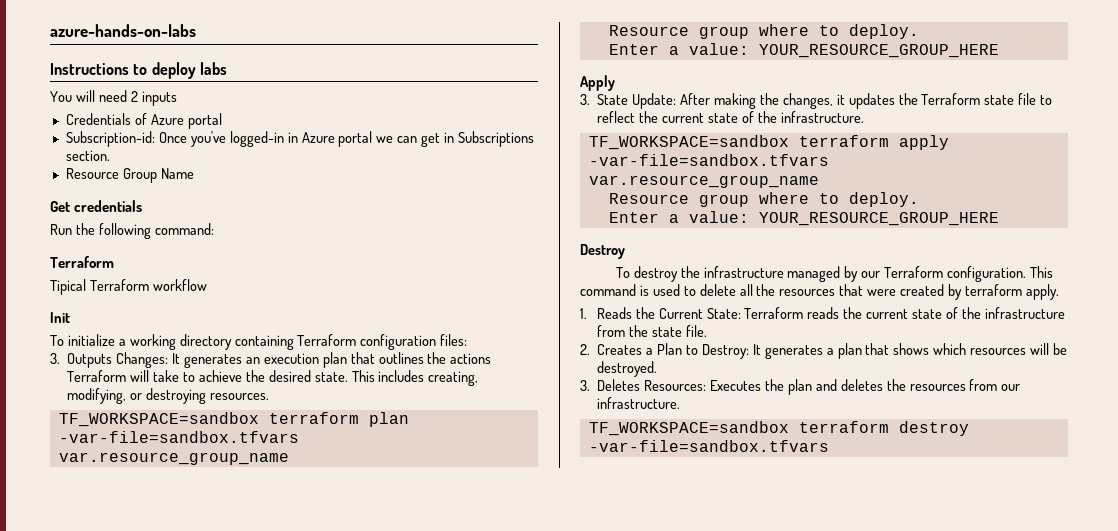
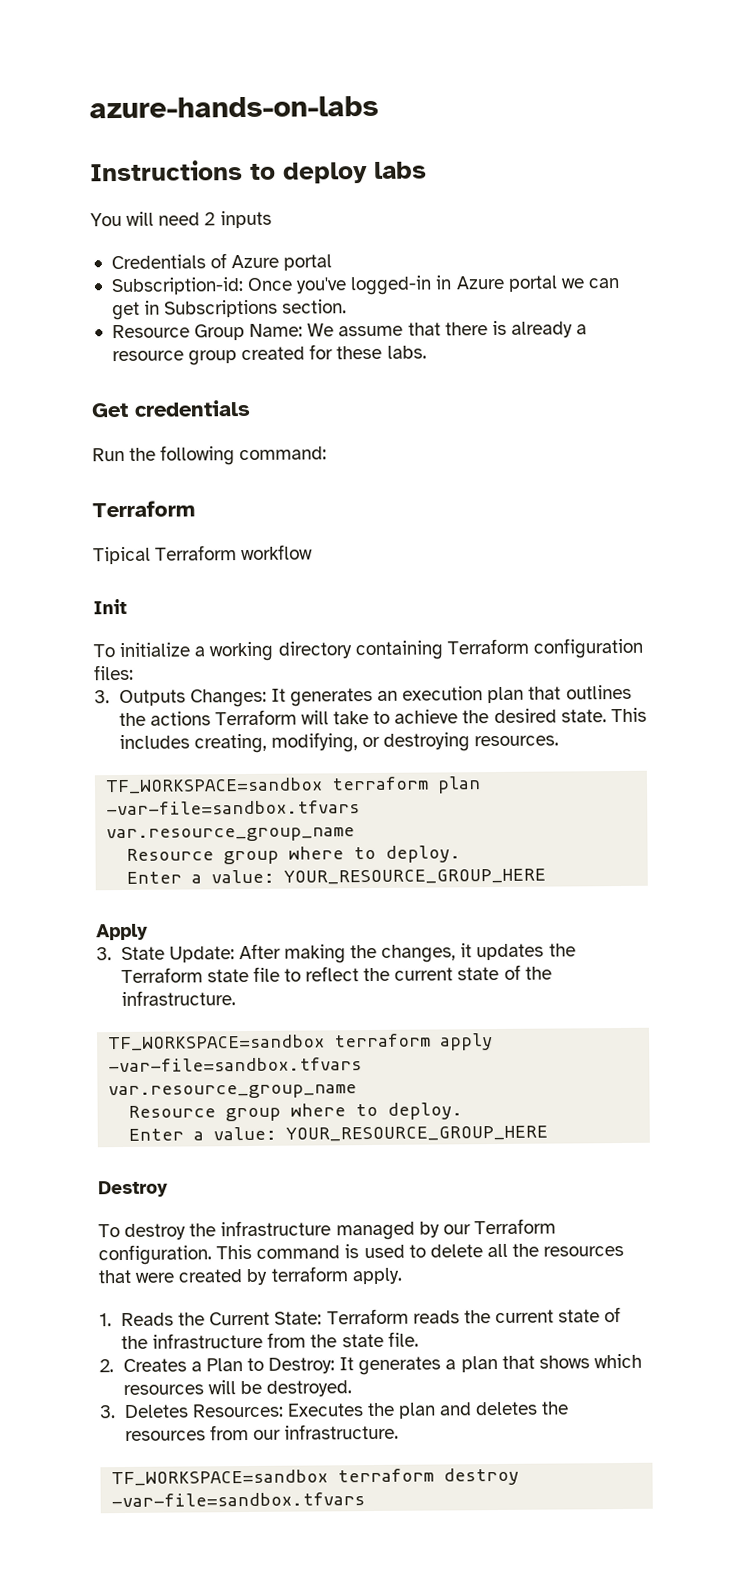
- Resource Group Name
+ Resource Group Name: We assume that there is already a resource group created for these labs.

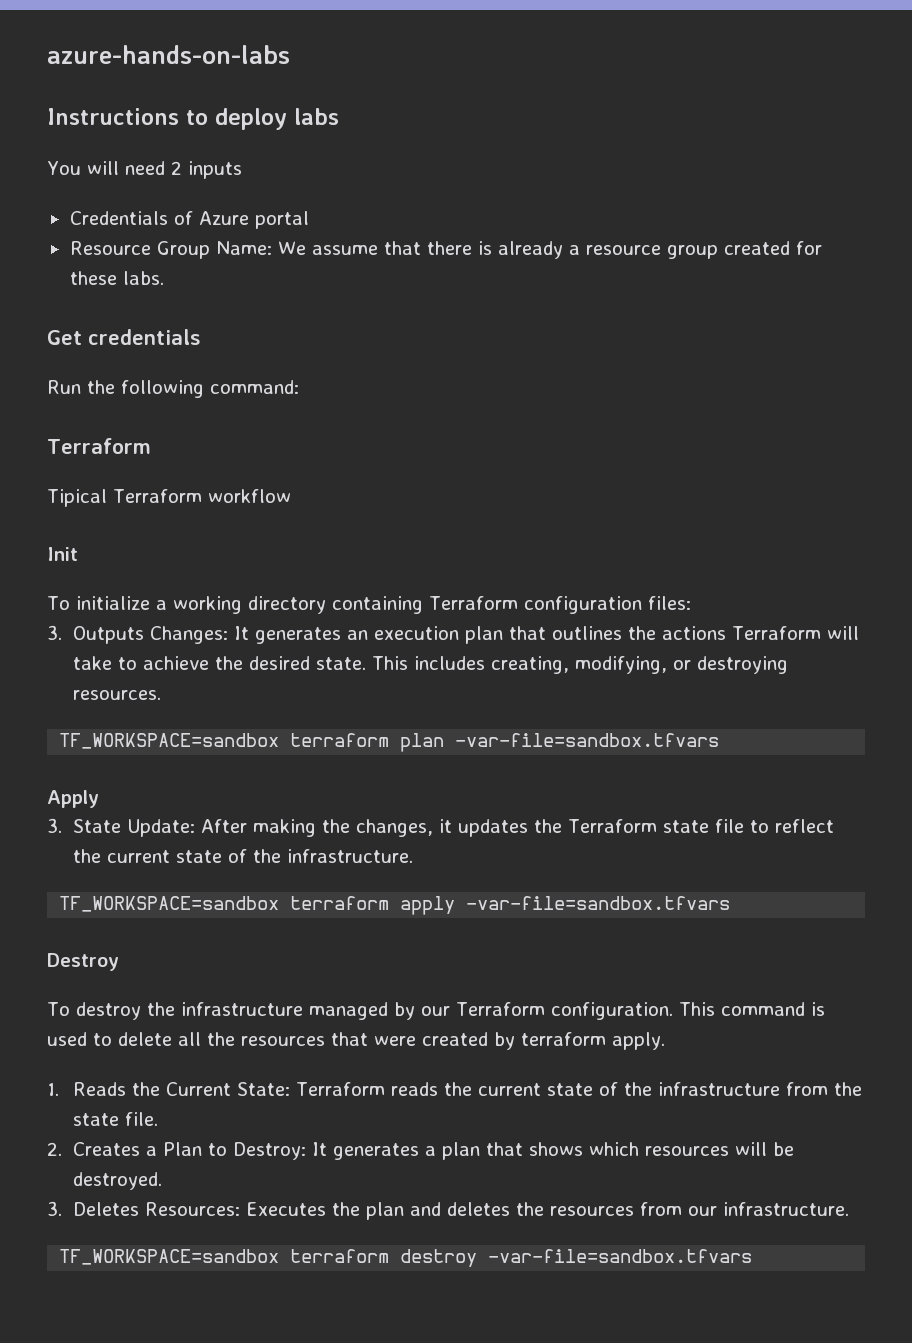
- Subscription-id: Once you've logged-in in Azure portal we can get in Subscriptions section.
  TF_WORKSPACE=sandbox terraform plan -var-file=sandbox.tfvars
- var.resource_group_name
- Resource group where to deploy.
- Enter a value: YOUR_RESOURCE_GROUP_HERE
  TF_WORKSPACE=sandbox terraform apply -var-file=sandbox.tfvars
- var.resource_group_name
- Resource group where to deploy.
- Enter a value: YOUR_RESOURCE_GROUP_HERE

